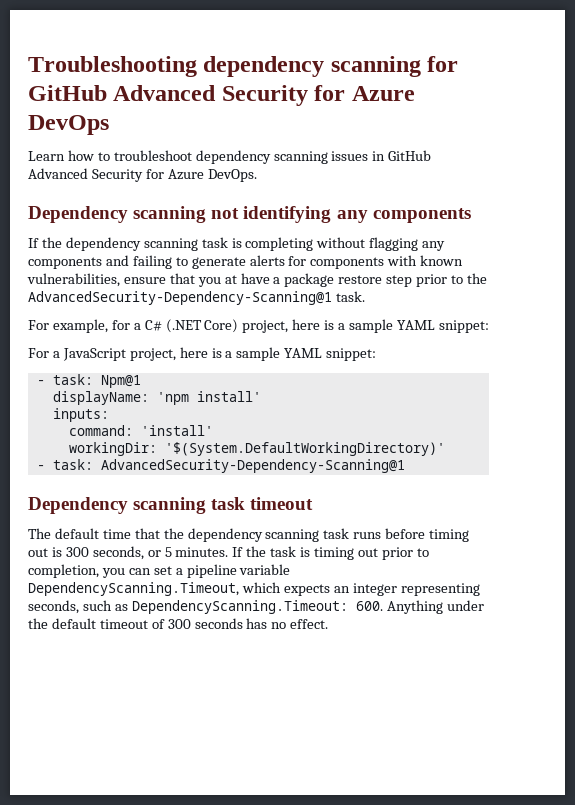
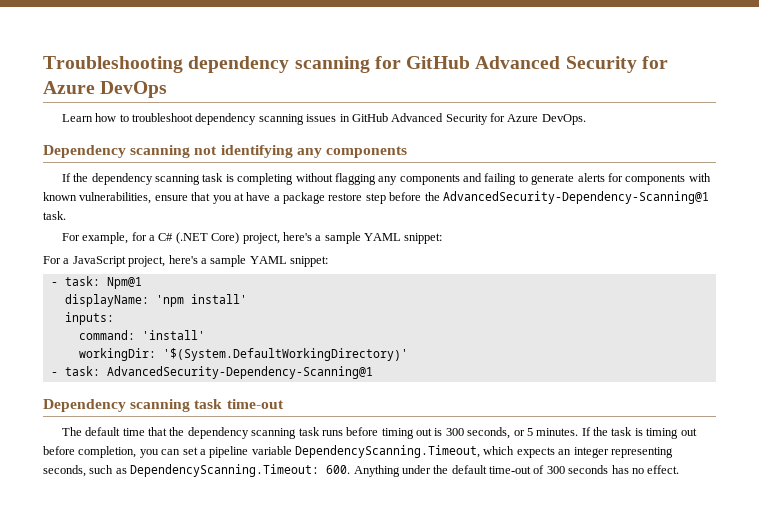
- If the dependency scanning task is completing without flagging any components and failing to generate alerts for components with known vulnerabilities, ensure that you at have a package restore step prior to the AdvancedSecurity-Dependency-Scanning@1 task.
+ If the dependency scanning task is completing without flagging any components and failing to generate alerts for components with known vulnerabilities, ensure that you at have a package restore step before the AdvancedSecurity-Dependency-Scanning@1 task.
- For example, for a C# (.NET Core) project, here is a sample YAML snippet:
+ For example, for a C# (.NET Core) project, here's a sample YAML snippet:
- For a JavaScript project, here is a sample YAML snippet:
+ For a JavaScript project, here's a sample YAML snippet:
- Dependency scanning task timeout
+ Dependency scanning task time-out
- If the task is timing out prior to completion, you can set a pipeline variable DependencyScanning.Timeout, which expects an integer representing seconds, such as DependencyScanning.Timeout: 600. Anything under the default timeout of 300 seconds has no effect.
+ If the task is timing out before completion, you can set a pipeline variable DependencyScanning.Timeout, which expects an integer representing seconds, such as DependencyScanning.Timeout: 600. Anything under the default time-out of 300 seconds has no effect.

